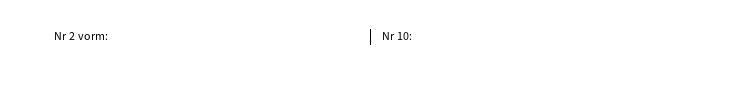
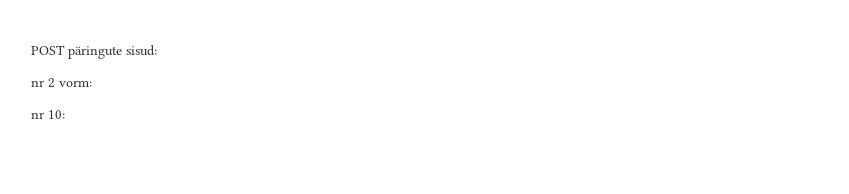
- Nr 2 vorm:
+ POST päringute sisud:
+ nr 2 vorm:
- Nr 10:
+ nr 10:

